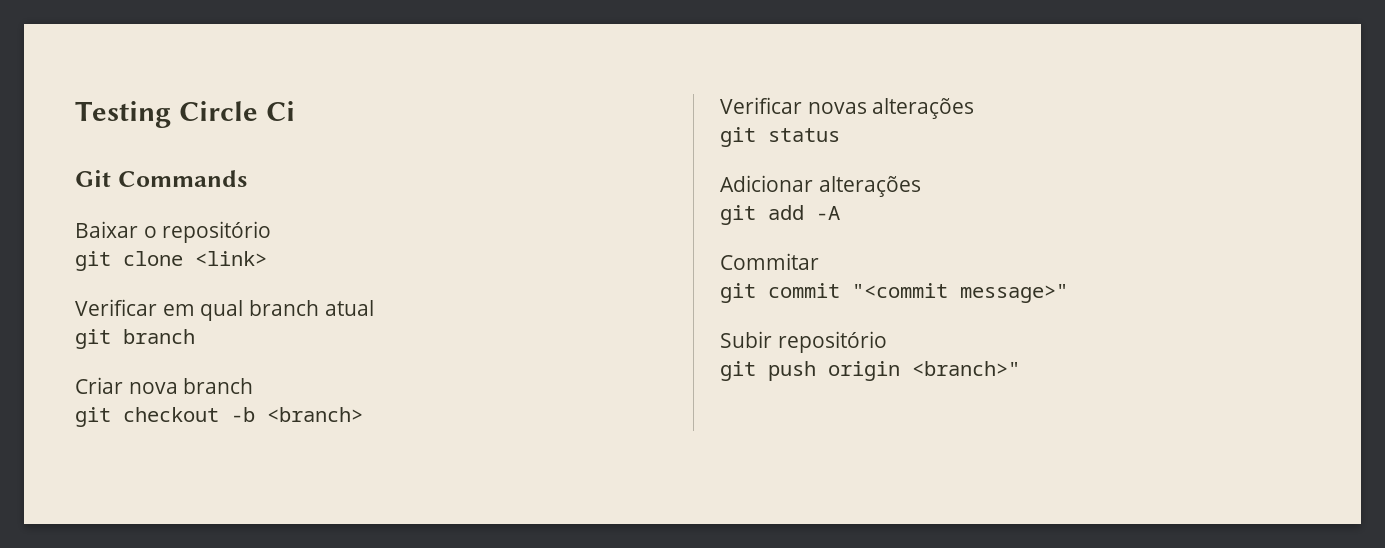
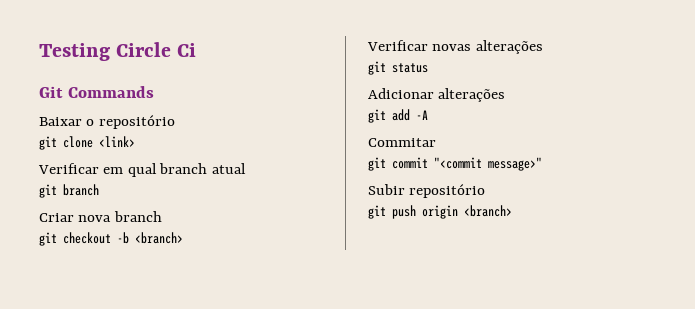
- git push origin <branch>"
+ git push origin <branch>

